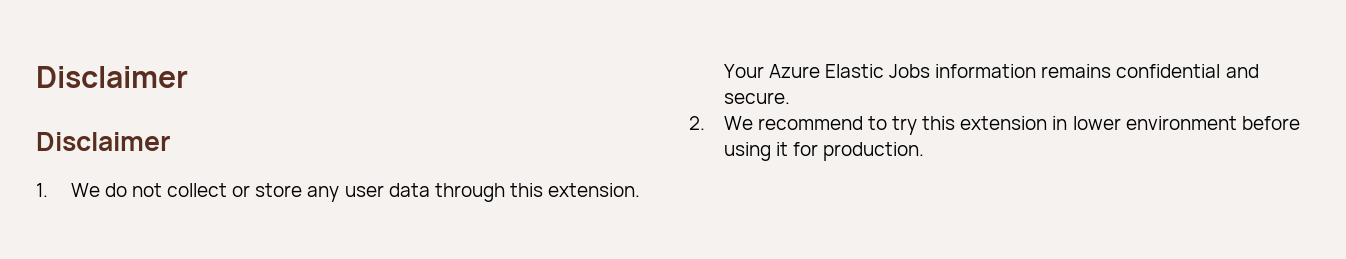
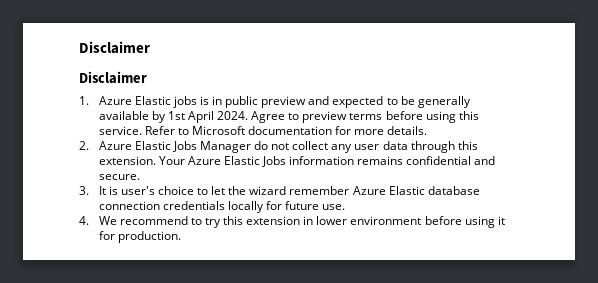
- 1. We do not collect or store any user data through this extension.
+ 1. Azure Elastic jobs is in public preview and expected to be generally available by 1st April 2024. Agree to preview terms before using this service. Refer to Microsoft documentation for more details.
+ 2. Azure Elastic Jobs Manager do not collect any user data through this extension.
- 2. We recommend to try this extension in lower environment before using it for production.
+ 3. It is user's choice to let the wizard remember Azure Elastic database connection credentials locally for future use.
+ 4. We recommend to try this extension in lower environment before using it for production.

